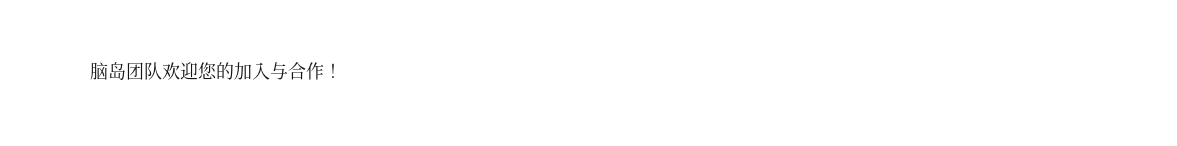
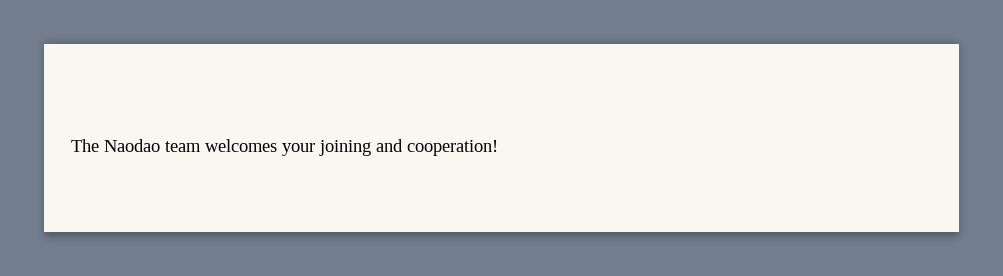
- 脑岛团队欢迎您的加入与合作！
+ The Naodao team welcomes your joining and cooperation!

